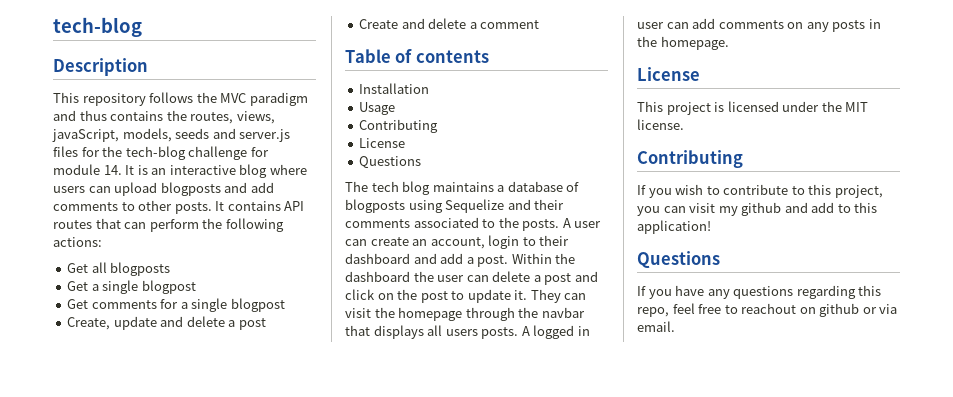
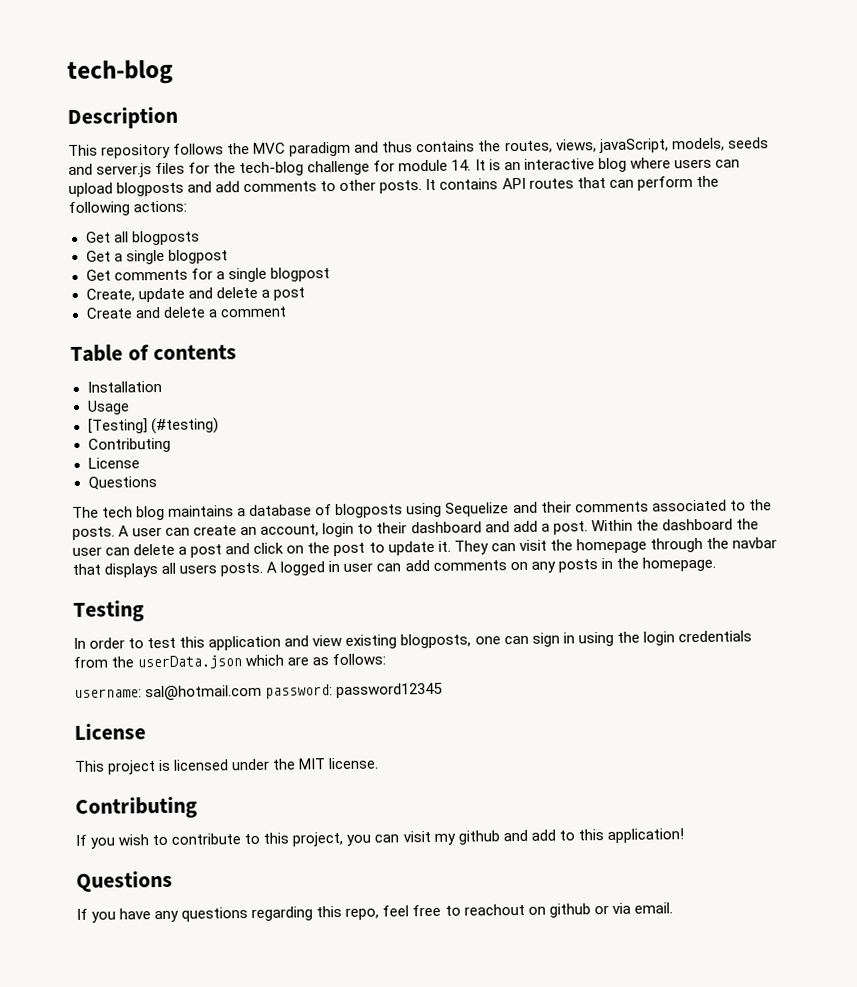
+ [Testing] (#testing)
+ Testing
+ In order to test this application and view existing blogposts, one can sign in using the login credentials from the userData.json which are as follows:
+ username: sal@hotmail.com password: password12345

